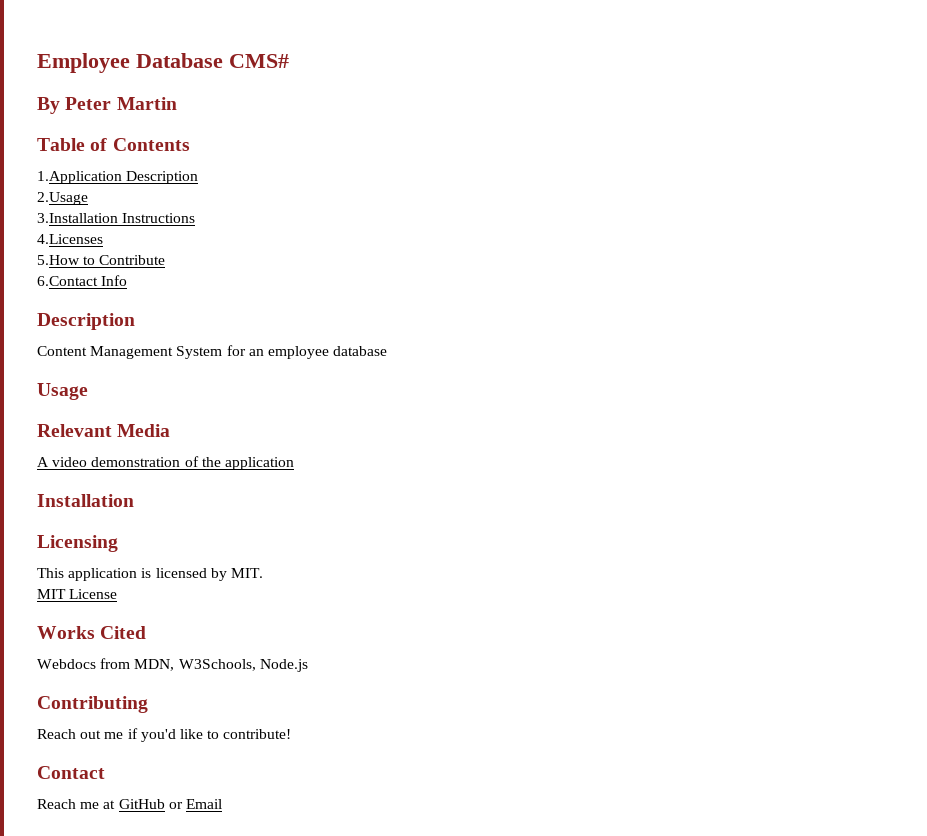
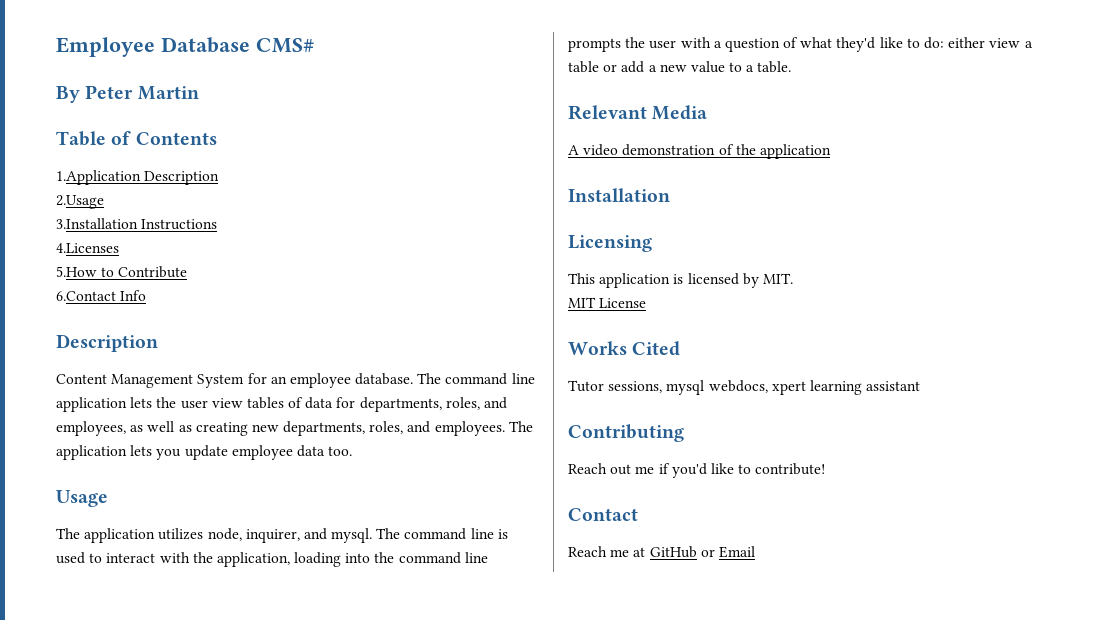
- Content Management System for an employee database
+ Content Management System for an employee database. The command line application lets the user view tables of data for departments, roles, and employees, as well as creating new departments, roles, and employees. The application lets you update employee data too.
  Usage
+ The application utilizes node, inquirer, and mysql. The command line is used to interact with the application, loading into the command line prompts the user with a question of what they'd like to do: either view a table or add a new value to a table.
- Webdocs from MDN, W3Schools, Node.js
+ Tutor sessions, mysql webdocs, xpert learning assistant

